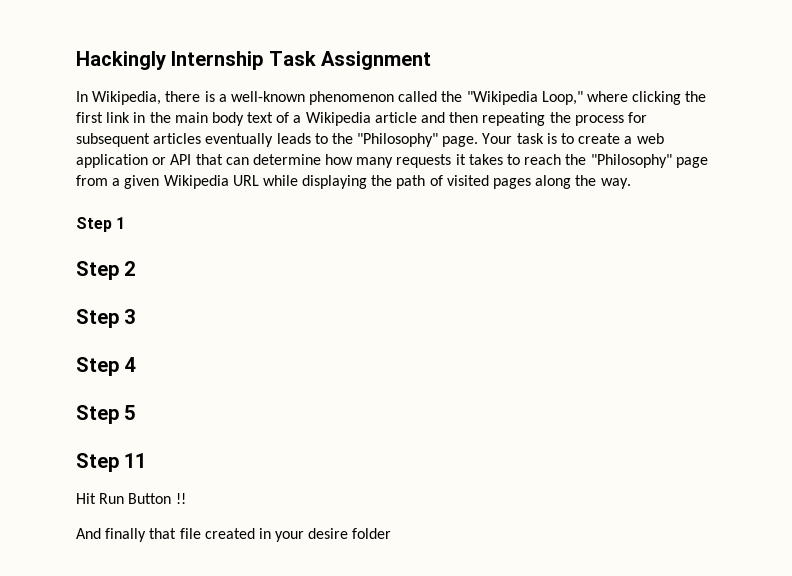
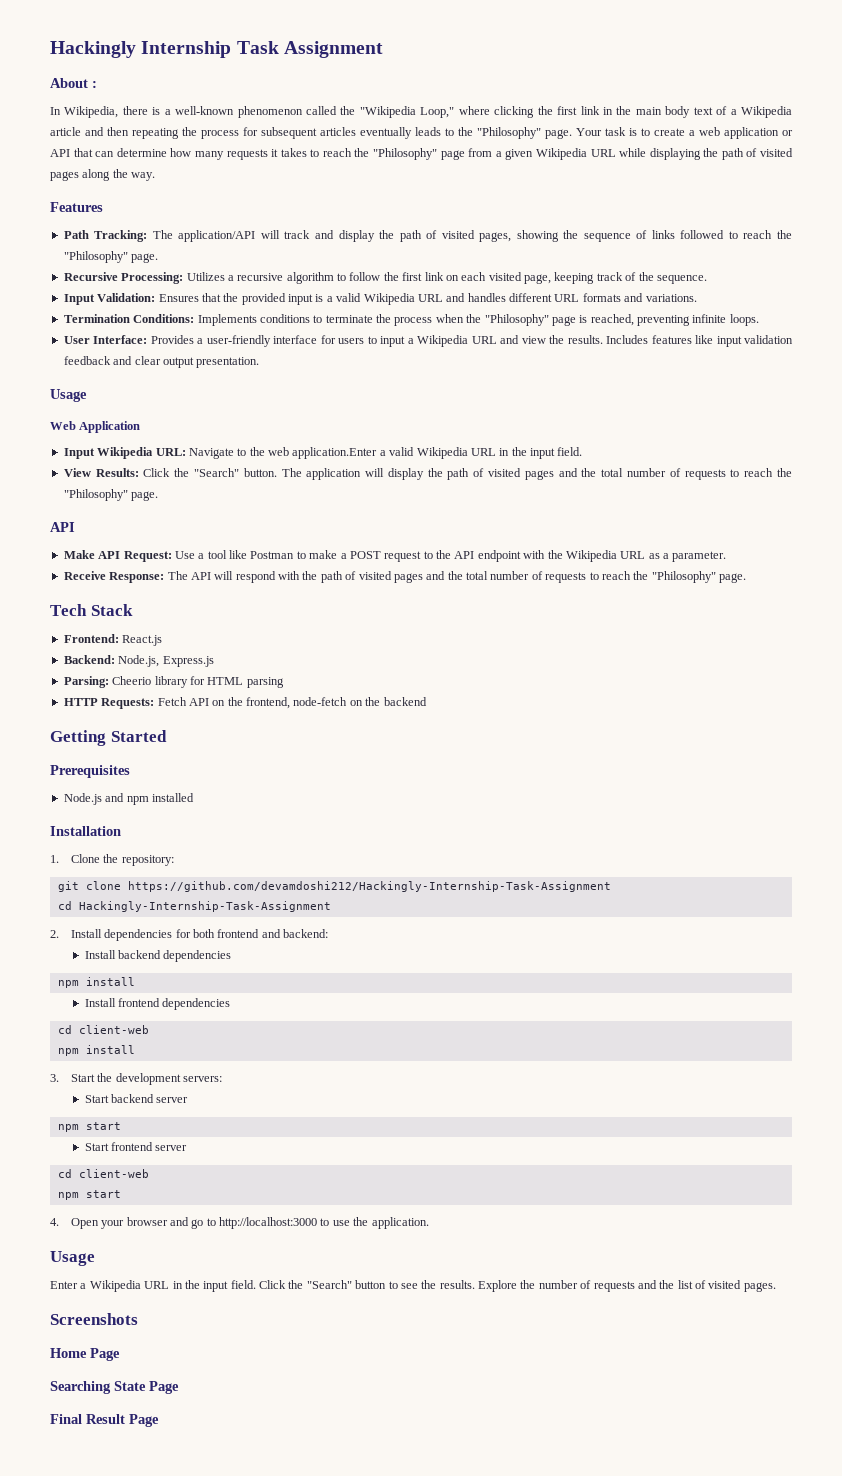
+ About :
- Step 1
- Step 2
- Step 3
- Step 4
- Step 5
- Step 11
- Hit Run Button !!
- And finally that file created in your desire folder
+ Features
+ Path Tracking: The application/API will track and display the path of visited pages, showing the sequence of links followed to reach the "Philosophy" page.
+ Recursive Processing: Utilizes a recursive algorithm to follow the first link on each visited page, keeping track of the sequence.
+ Input Validation: Ensures that the provided input is a valid Wikipedia URL and handles different URL formats and variations.
+ Termination Conditions: Implements conditions to terminate the process when the "Philosophy" page is reached, preventing infinite loops.
+ User Interface: Provides a user-friendly interface for users to input a Wikipedia URL and view the results. Includes features like input validation feedback and clear output presentation.
+ Usage
+ Web Application
+ Input Wikipedia URL: Navigate to the web application.Enter a valid Wikipedia URL in the input field.
+ View Results: Click the "Search" button. The application will display the path of visited pages and the total number of requests to reach the "Philosophy" page.
+ API
+ Make API Request: Use a tool like Postman to make a POST request to the API endpoint with the Wikipedia URL as a parameter.
+ Receive Response: The API will respond with the path of visited pages and the total number of requests to reach the "Philosophy" page.
+ Tech Stack
+ Frontend: React.js
+ Backend: Node.js, Express.js
+ Parsing: Cheerio library for HTML parsing
+ HTTP Requests: Fetch API on the frontend, node-fetch on the backend
+ Getting Started
+ Prerequisites
+ Node.js and npm installed
+ Installation
+ 1. Clone the repository:
+ git clone https://github.com/devamdoshi212/Hackingly-Internship-Task-Assignment
+ cd Hackingly-Internship-Task-Assignment
+ 2. Install dependencies for both frontend and backend:
+ Install backend dependencies
+ npm install
+ Install frontend dependencies
+ cd client-web
+ npm install
+ 3. Start the development servers:
+ Start backend server
+ npm start
+ Start frontend server
+ cd client-web
+ npm start
+ 4. Open your browser and go to http://localhost:3000 to use the application.
+ Usage
+ Enter a Wikipedia URL in the input field. Click the "Search" button to see the results. Explore the number of requests and the list of visited pages.
+ Screenshots
+ Home Page
+ Searching State Page
+ Final Result Page

